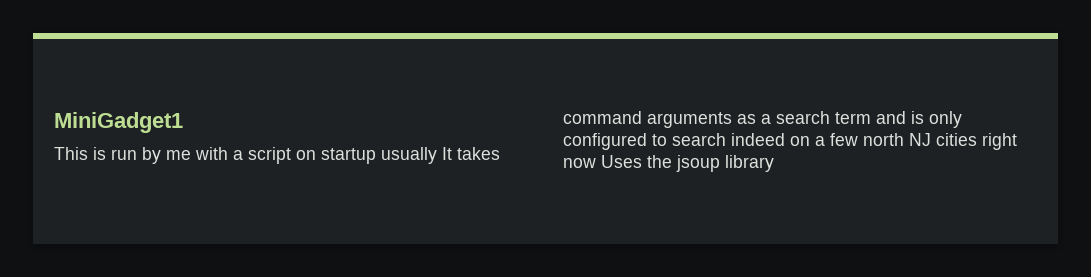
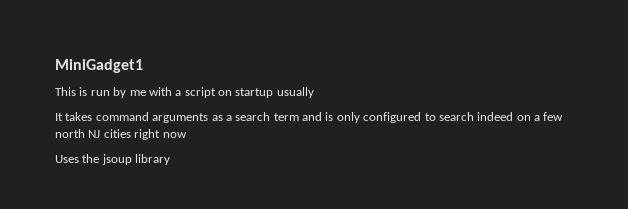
- This is run by me with a script on startup usually It takes command arguments as a search term and is only configured to search indeed on a few north NJ cities right now Uses the jsoup library
+ This is run by me with a script on startup usually
+ It takes command arguments as a search term and is only configured to search indeed on a few north NJ cities right now
+ Uses the jsoup library

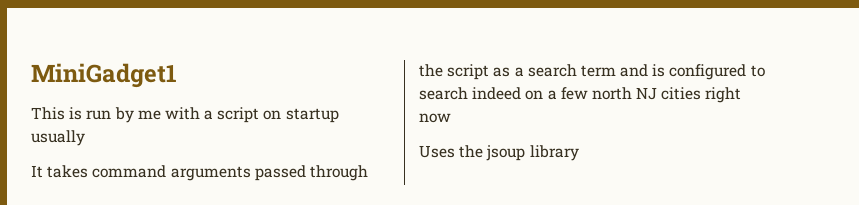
- It takes command arguments as a search term and is only configured to search indeed on a few north NJ cities right now
+ It takes command arguments passed through the script as a search term and is configured to search indeed on a few north NJ cities right now

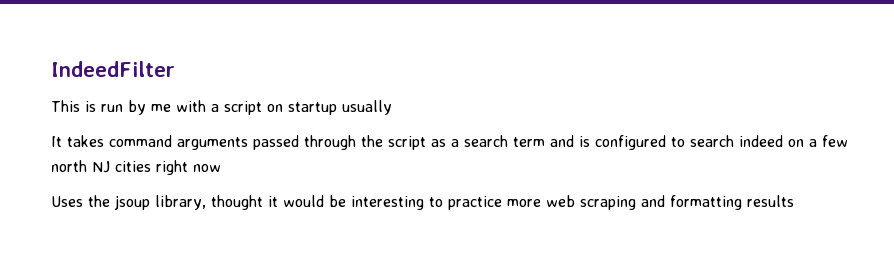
- MiniGadget1
+ IndeedFilter
- Uses the jsoup library
+ Uses the jsoup library, thought it would be interesting to practice more web scraping and formatting results

